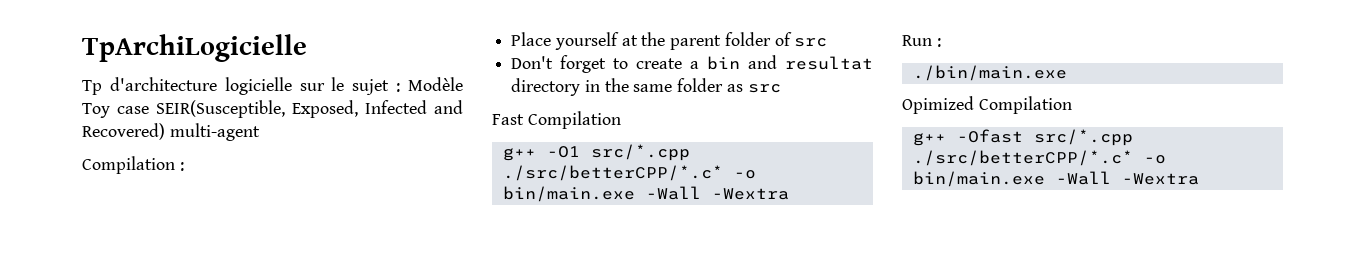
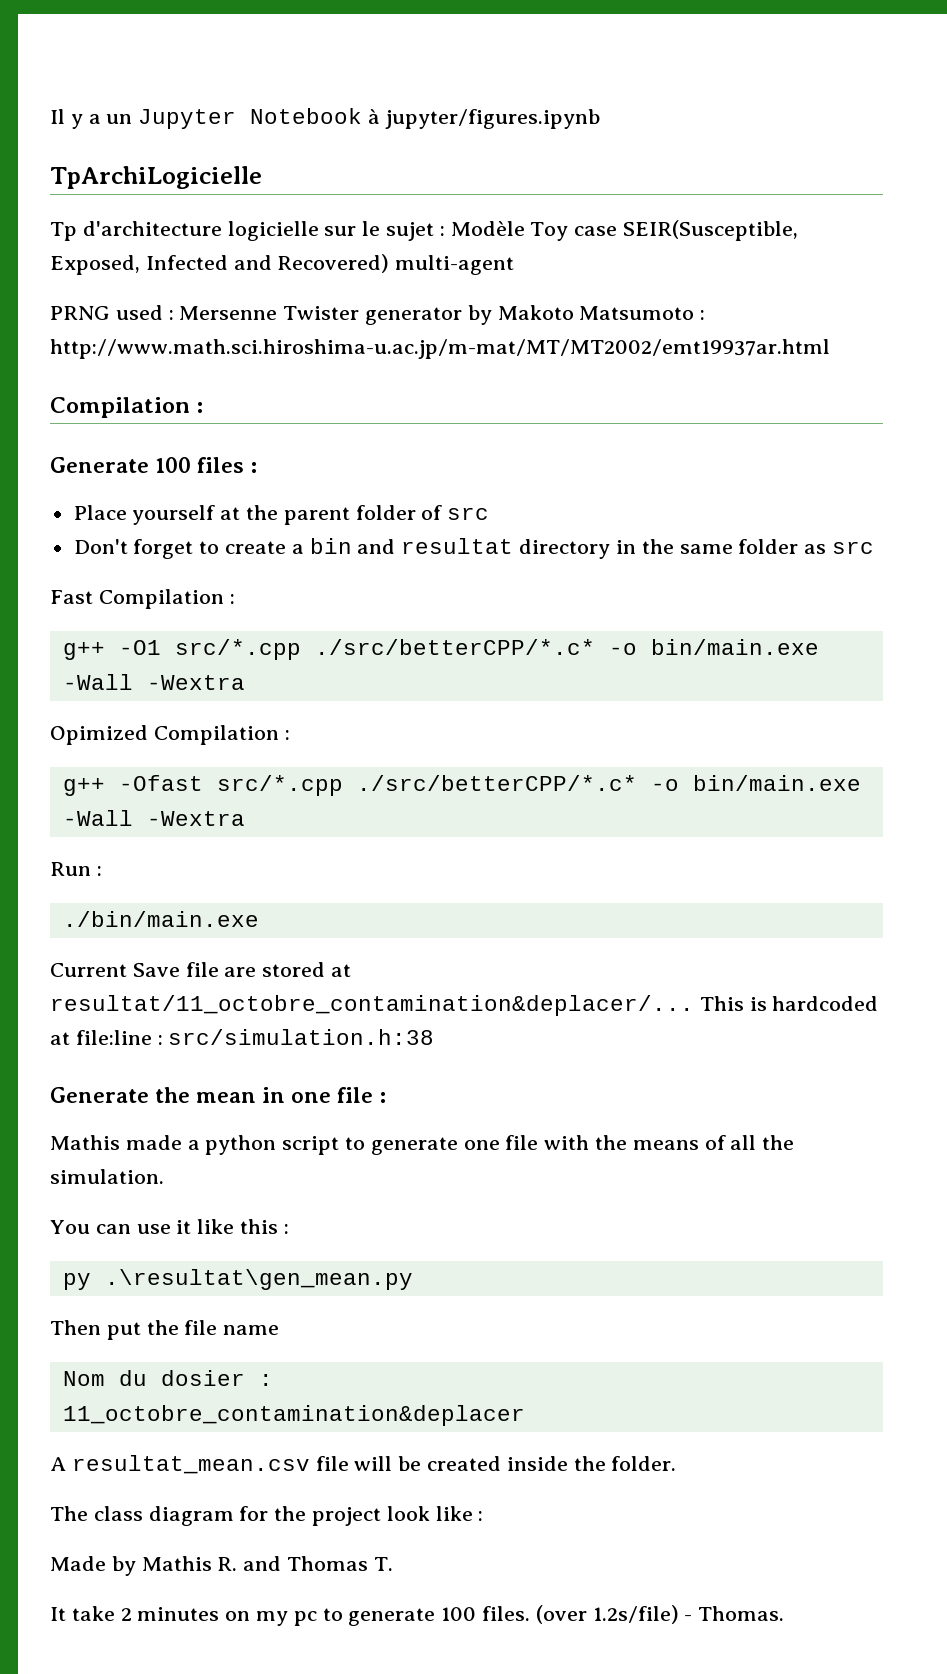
+ Il y a un Jupyter Notebook à jupyter/figures.ipynb
+ PRNG used : Mersenne Twister generator by Makoto Matsumoto : http://www.math.sci.hiroshima-u.ac.jp/m-mat/MT/MT2002/emt19937ar.html
  Compilation :
+ Generate 100 files :
- Fast Compilation
+ Fast Compilation :
+ Opimized Compilation :
+ g++ -Ofast src/*.cpp ./src/betterCPP/*.c* -o bin/main.exe -Wall -Wextra
  Run :
  ./bin/main.exe
- Opimized Compilation
- g++ -Ofast src/*.cpp ./src/betterCPP/*.c* -o bin/main.exe -Wall -Wextra
+ Current Save file are stored at resultat/11_octobre_contamination&deplacer/... This is hardcoded at file:line : src/simulation.h:38
+ Generate the mean in one file :
+ Mathis made a python script to generate one file with the means of all the simulation.
+ You can use it like this :
+ py .\resultat\gen_mean.py
+ Then put the file name
+ Nom du dosier :
+ 11_octobre_contamination&deplacer
+ A resultat_mean.csv file will be created inside the folder.
+ The class diagram for the project look like :
+ Made by Mathis R. and Thomas T.
+ It take 2 minutes on my pc to generate 100 files. (over 1.2s/file) - Thomas.

